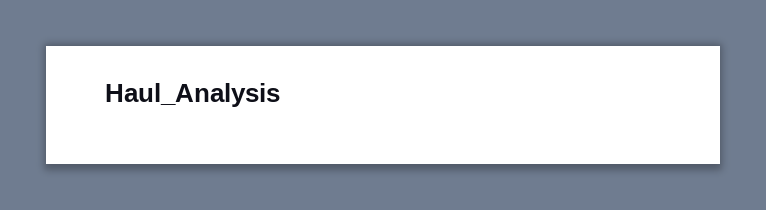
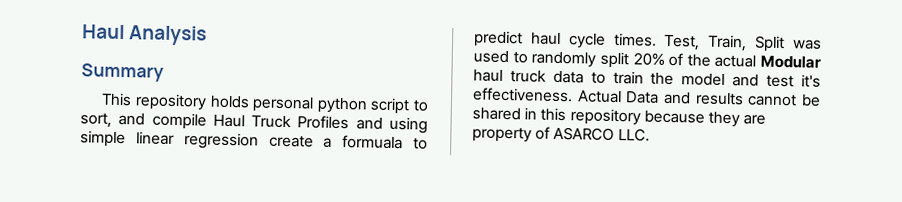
- Haul_Analysis
+ Haul Analysis
+ Summary
+ This repository holds personal python script to sort, and compile Haul Truck Profiles and using simple linear regression create a formuala to predict haul cycle times. Test, Train, Split was used to randomly split 20% of the actual Modular haul truck data to train the model and test it's effectiveness. Actual Data and results cannot be shared in this repository because they are property of ASARCO LLC.

